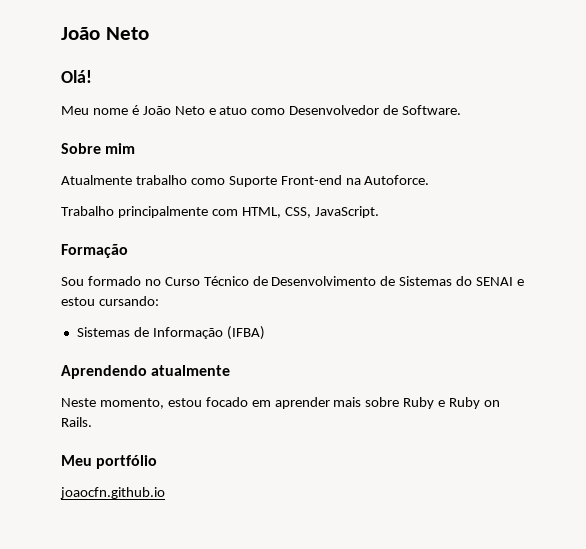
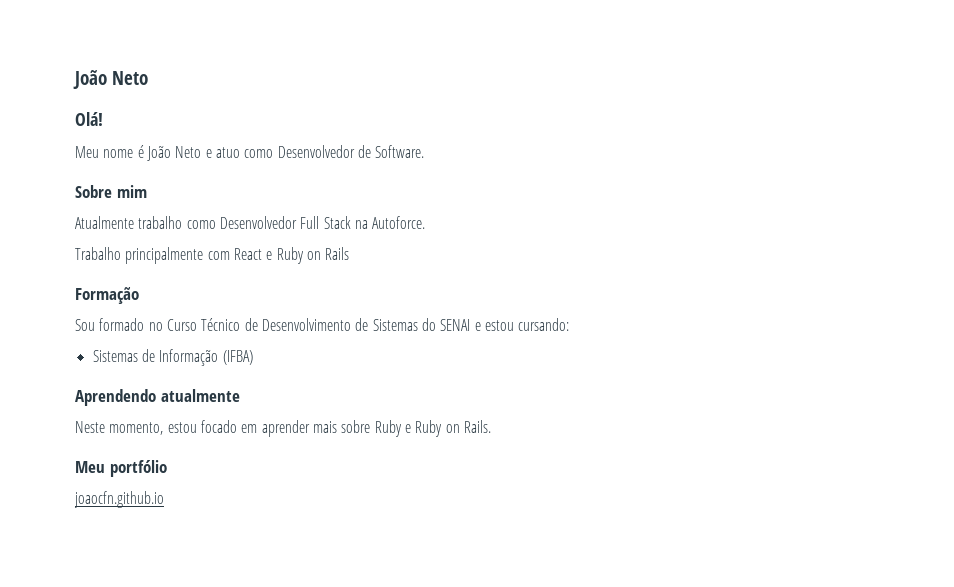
- Atualmente trabalho como Suporte Front-end na Autoforce.
+ Atualmente trabalho como Desenvolvedor Full Stack na Autoforce.
- Trabalho principalmente com HTML, CSS, JavaScript.
+ Trabalho principalmente com React e Ruby on Rails

